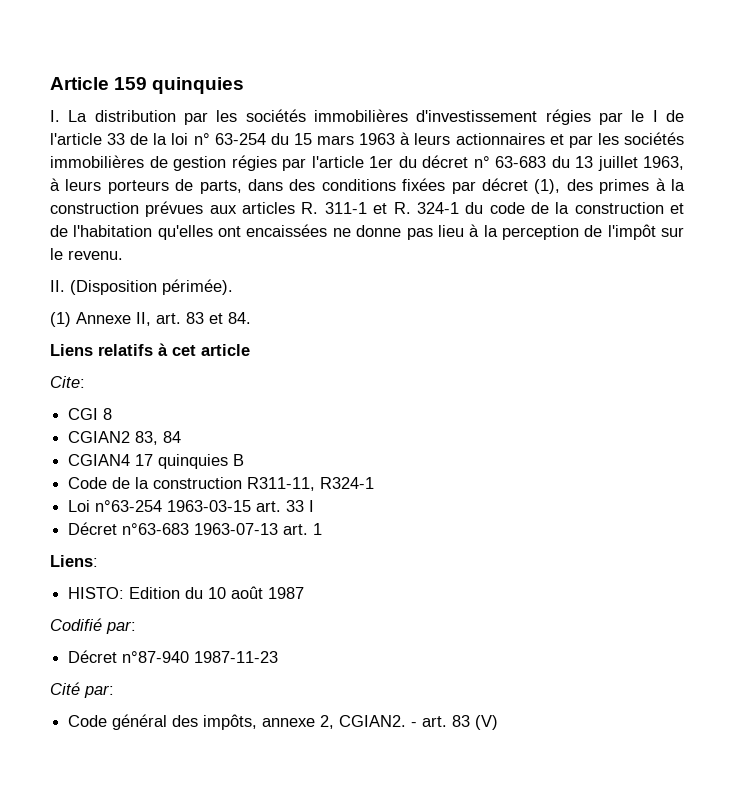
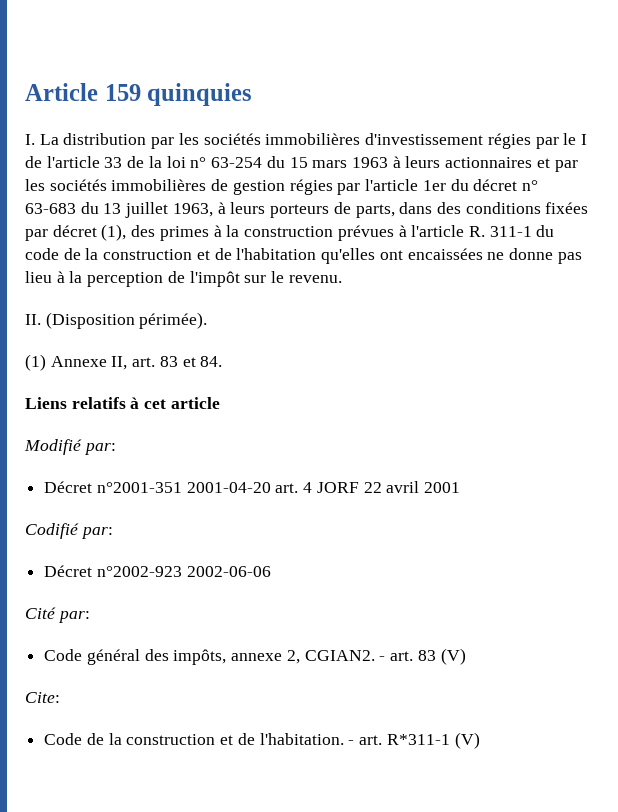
- I. La distribution par les sociétés immobilières d'investissement régies par le I de l'article 33 de la loi n° 63-254 du 15 mars 1963 à leurs actionnaires et par les sociétés immobilières de gestion régies par l'article 1er du décret n° 63-683 du 13 juillet 1963, à leurs porteurs de parts, dans des conditions fixées par décret (1), des primes à la construction prévues aux articles R. 311-1 et R. 324-1 du code de la construction et de l'habitation qu'elles ont encaissées ne donne pas lieu à la perception de l'impôt sur le revenu.
+ I. La distribution par les sociétés immobilières d'investissement régies par le I de l'article 33 de la loi n° 63-254 du 15 mars 1963 à leurs actionnaires et par les sociétés immobilières de gestion régies par l'article 1er du décret n° 63-683 du 13 juillet 1963, à leurs porteurs de parts, dans des conditions fixées par décret (1), des primes à la construction prévues à l'article R. 311-1 du code de la construction et de l'habitation qu'elles ont encaissées ne donne pas lieu à la perception de l'impôt sur le revenu.
- Cite:
- CGI 8
- CGIAN2 83, 84
- CGIAN4 17 quinquies B
- Code de la construction R311-11, R324-1
- Loi n°63-254 1963-03-15 art. 33 I
- Décret n°63-683 1963-07-13 art. 1
- Liens:
- HISTO: Edition du 10 août 1987
+ Modifié par:
+ Décret n°2001-351 2001-04-20 art. 4 JORF 22 avril 2001
- Décret n°87-940 1987-11-23
+ Décret n°2002-923 2002-06-06
+ Cite:
+ Code de la construction et de l'habitation. - art. R*311-1 (V)

